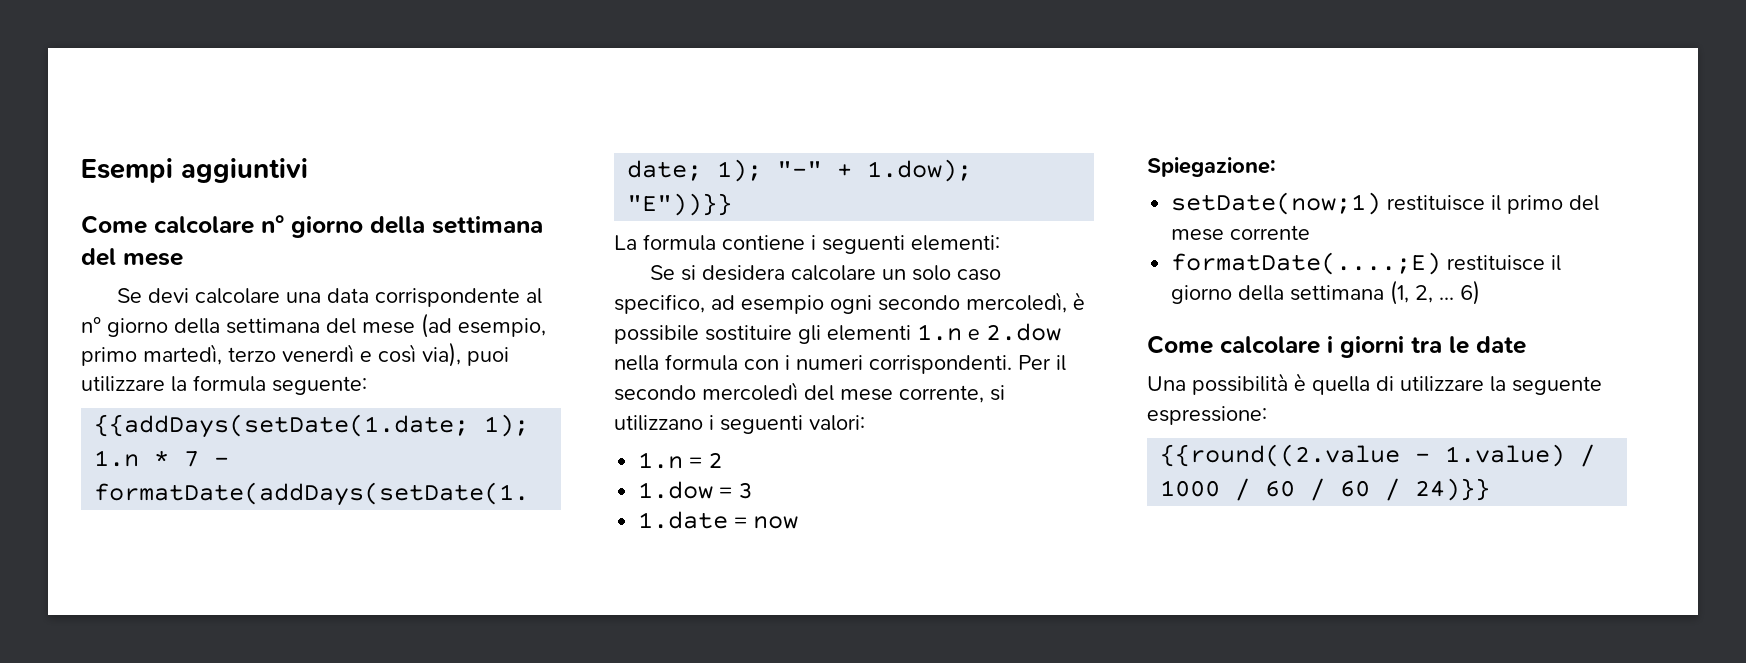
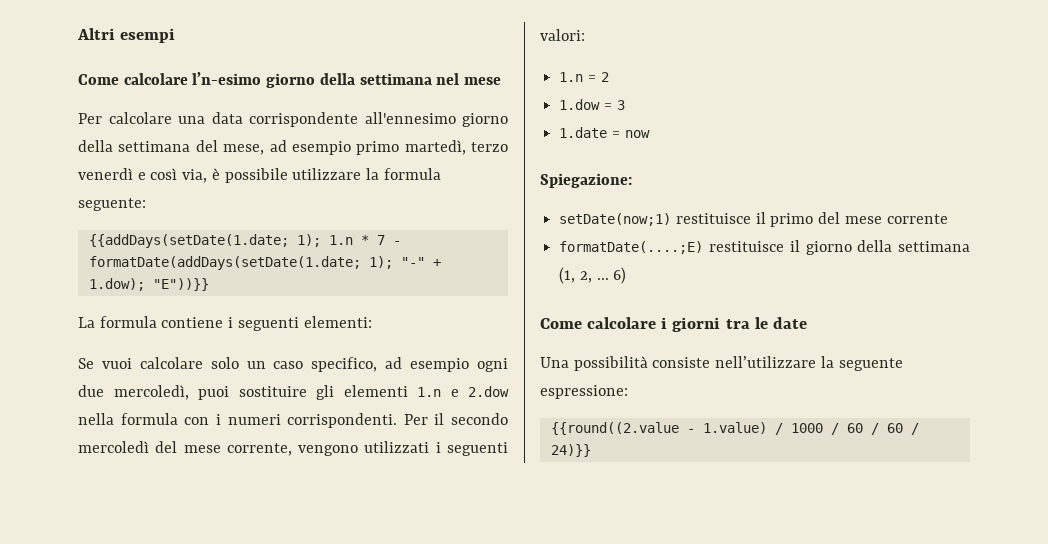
- Esempi aggiuntivi
- Come calcolare n° giorno della settimana del mese
- Se devi calcolare una data corrispondente al n° giorno della settimana del mese (ad esempio, primo martedì, terzo venerdì e così via), puoi utilizzare la formula seguente:
+ Altri esempi
+ Come calcolare l’n-esimo giorno della settimana nel mese
+ Per calcolare una data corrispondente all'ennesimo giorno della settimana del mese, ad esempio primo martedì, terzo venerdì e così via, è possibile utilizzare la formula seguente:
- Se si desidera calcolare un solo caso specifico, ad esempio ogni secondo mercoledì, è possibile sostituire gli elementi 1.n e 2.dow nella formula con i numeri corrispondenti.
+ Se vuoi calcolare solo un caso specifico, ad esempio ogni due mercoledì, puoi sostituire gli elementi 1.n e 2.dow nella formula con i numeri corrispondenti.
- Per il secondo mercoledì del mese corrente, si utilizzano i seguenti valori:
+ Per il secondo mercoledì del mese corrente, vengono utilizzati i seguenti valori:
- Una possibilità è quella di utilizzare la seguente espressione:
+ Una possibilità consiste nell’utilizzare la seguente espressione:

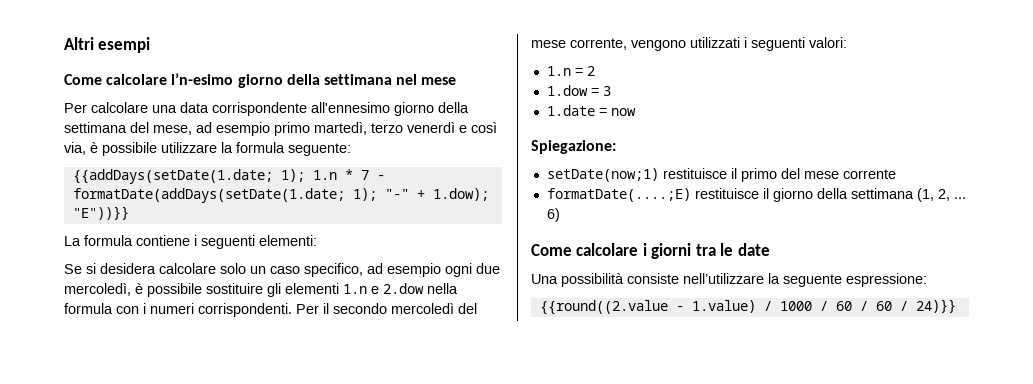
- Se vuoi calcolare solo un caso specifico, ad esempio ogni due mercoledì, puoi sostituire gli elementi 1.n e 2.dow nella formula con i numeri corrispondenti.
+ Se si desidera calcolare solo un caso specifico, ad esempio ogni due mercoledì, è possibile sostituire gli elementi 1.n e 2.dow nella formula con i numeri corrispondenti.

